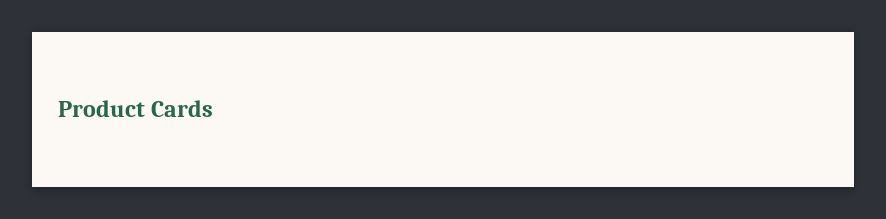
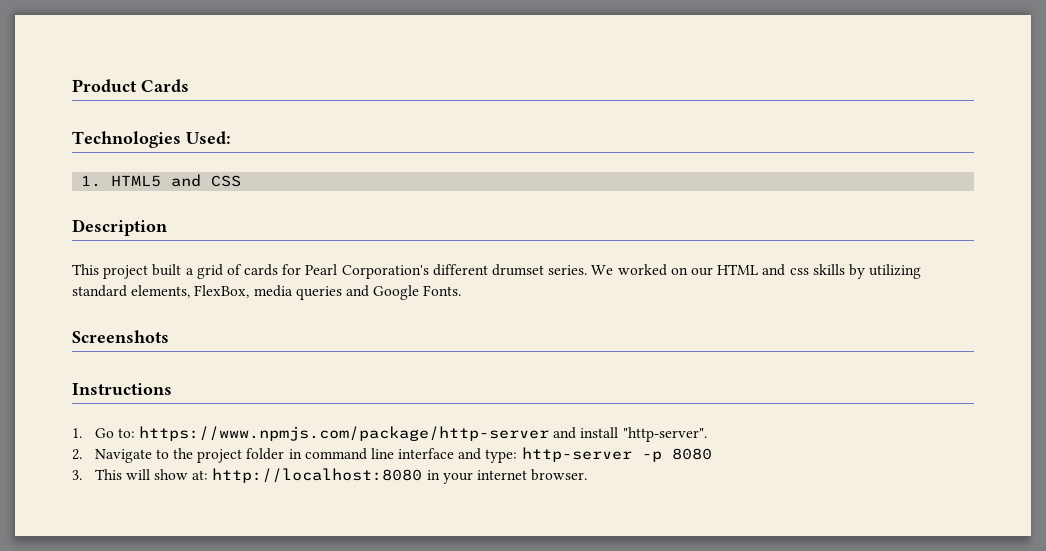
+ Technologies Used:
+ 1. HTML5 and CSS
+ Description
+ This project built a grid of cards for Pearl Corporation's different drumset series. We worked on our HTML and css skills by utilizing standard elements, FlexBox, media queries and Google Fonts.
+ Screenshots
+ Instructions
+ 1. Go to: https://www.npmjs.com/package/http-server and install "http-server".
+ 2. Navigate to the project folder in command line interface and type: http-server -p 8080
+ 3. This will show at: http://localhost:8080 in your internet browser.

